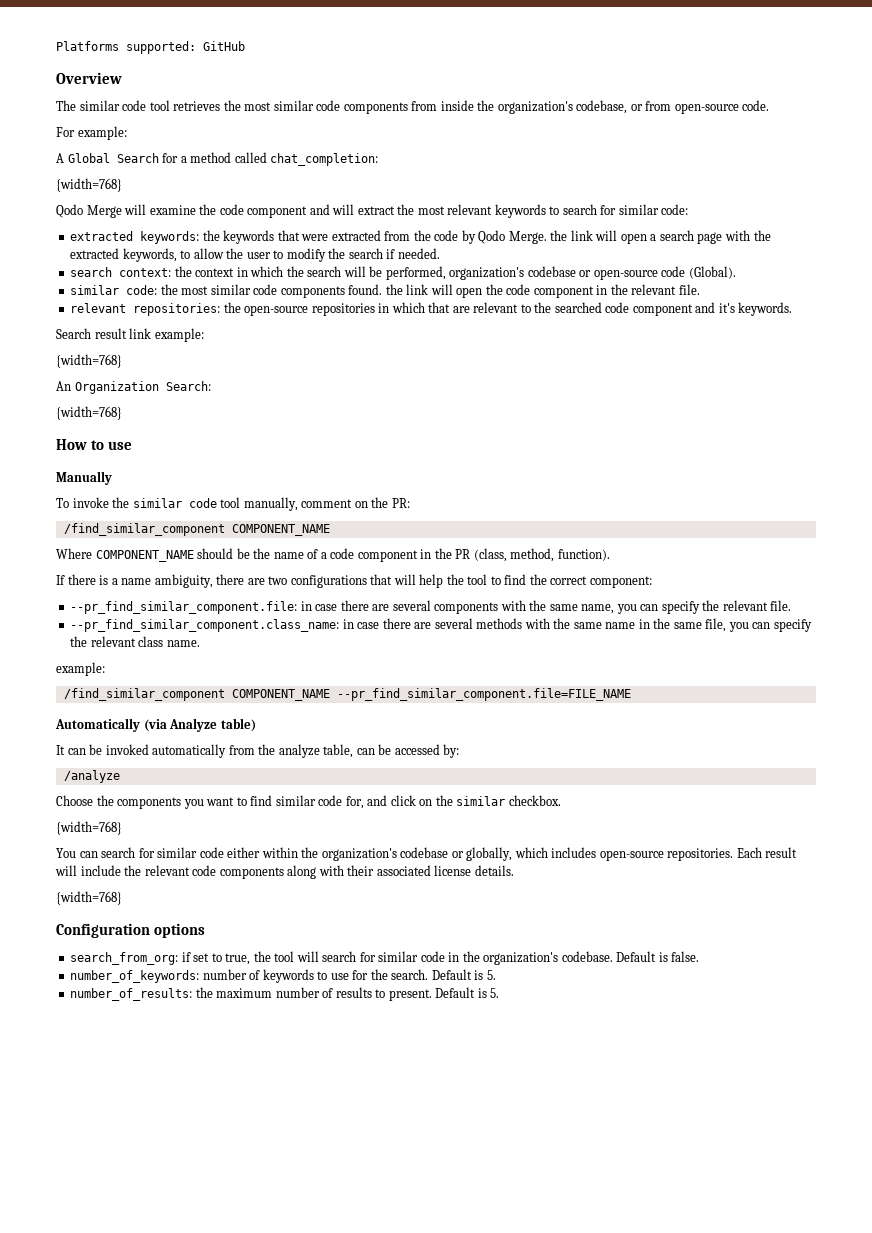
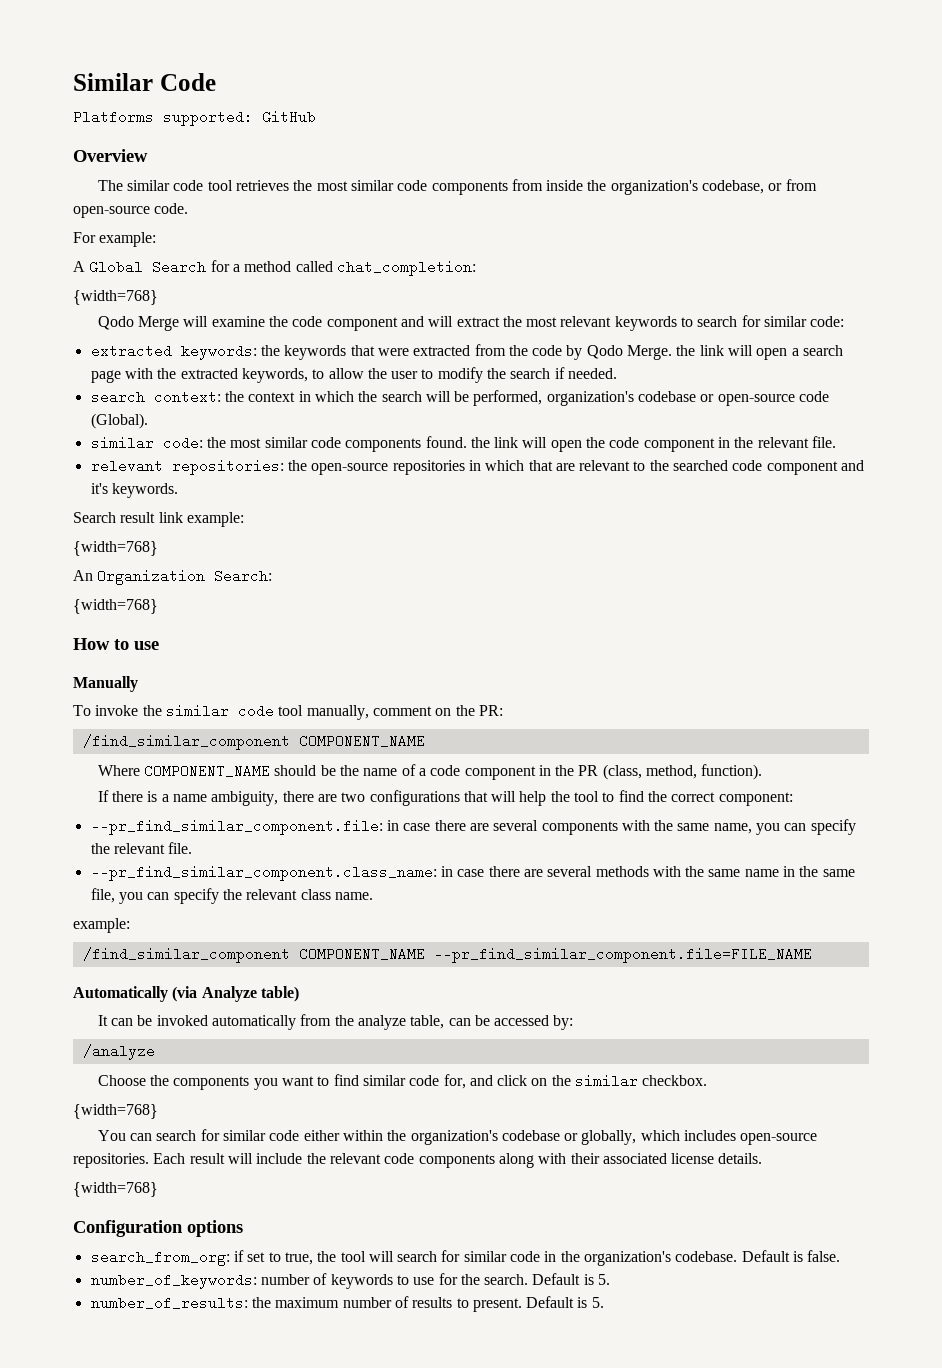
+ Similar Code

